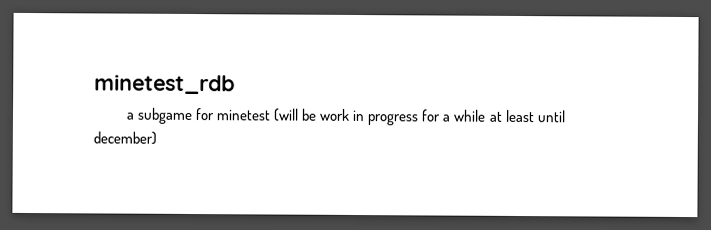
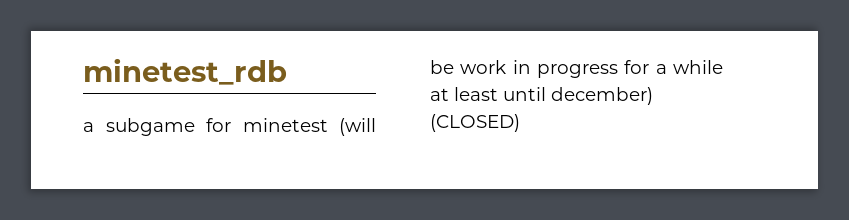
- a subgame for minetest (will be work in progress for a while at least until december)
+ a subgame for minetest (will be work in progress for a while at least until december) (CLOSED)

